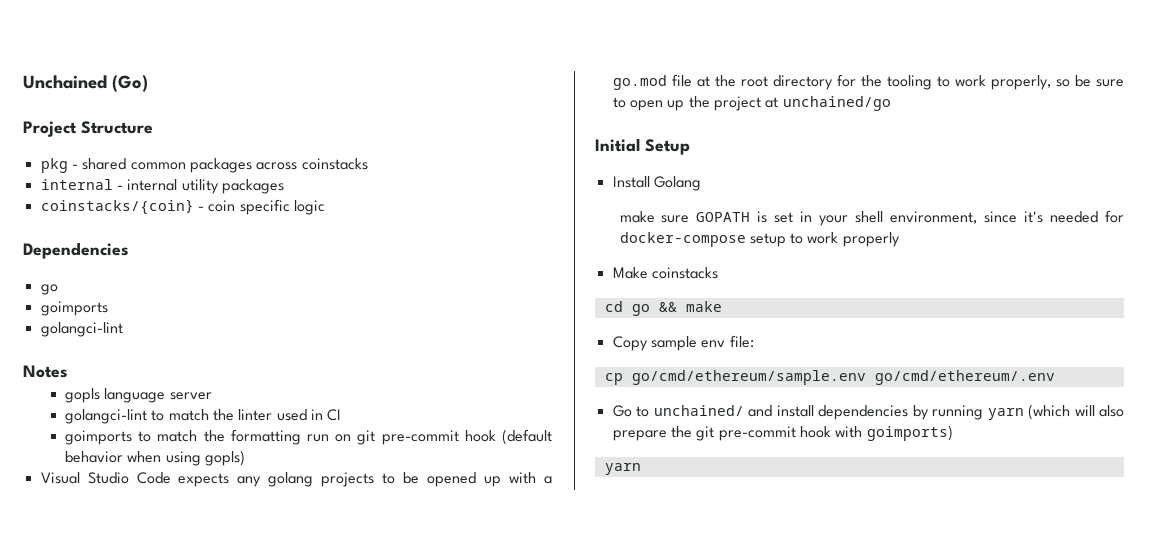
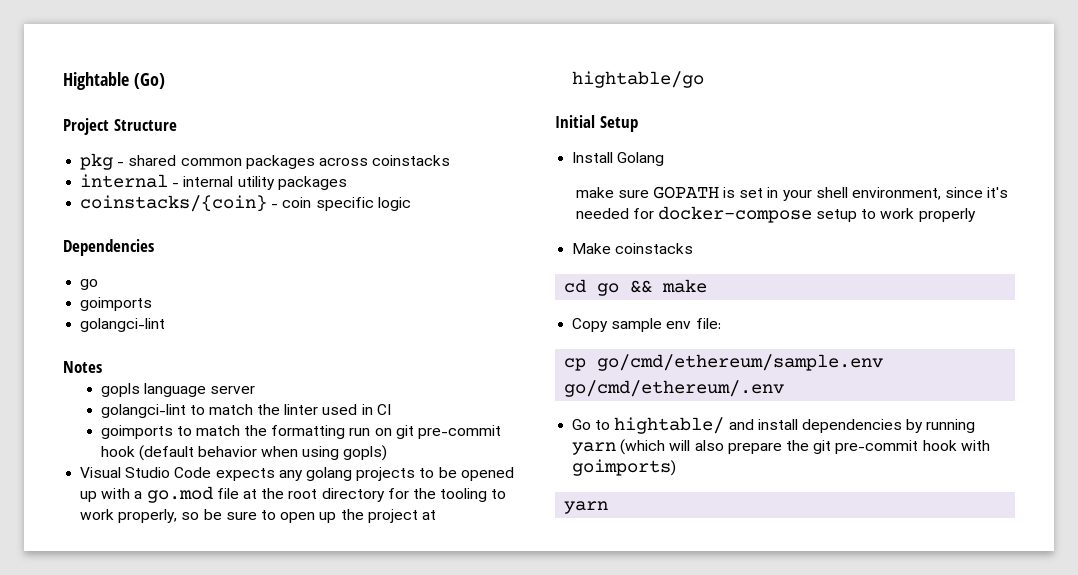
- Unchained (Go)
+ Hightable (Go)
- Visual Studio Code expects any golang projects to be opened up with a go.mod file at the root directory for the tooling to work properly, so be sure to open up the project at unchained/go
+ Visual Studio Code expects any golang projects to be opened up with a go.mod file at the root directory for the tooling to work properly, so be sure to open up the project at hightable/go
- Go to unchained/ and install dependencies by running yarn (which will also prepare the git pre-commit hook with goimports)
+ Go to hightable/ and install dependencies by running yarn (which will also prepare the git pre-commit hook with goimports)

